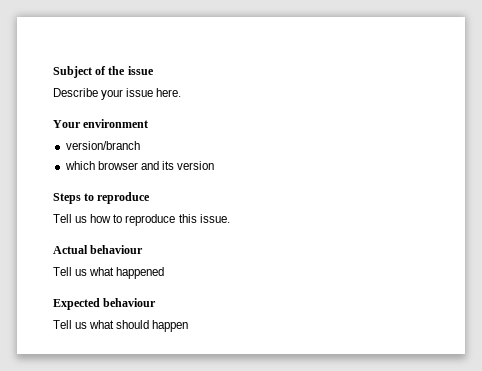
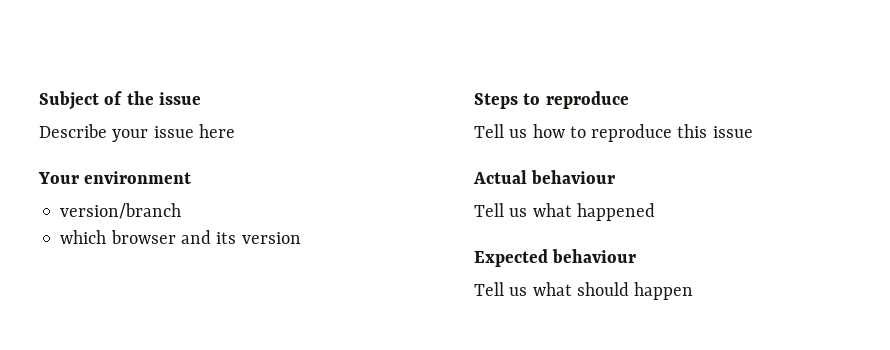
- Describe your issue here.
+ Describe your issue here
- Tell us how to reproduce this issue.
+ Tell us how to reproduce this issue

